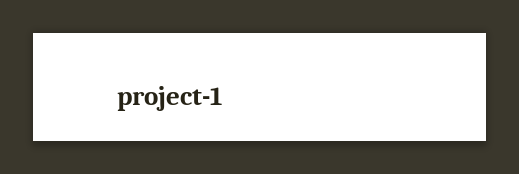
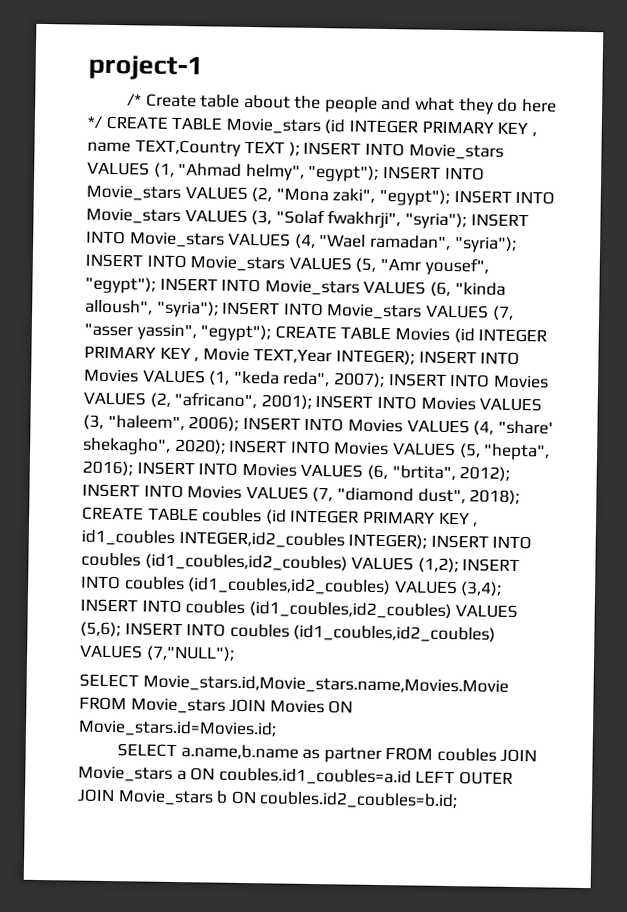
+ /* Create table about the people and what they do here */ CREATE TABLE Movie_stars (id INTEGER PRIMARY KEY , name TEXT,Country TEXT ); INSERT INTO Movie_stars VALUES (1, "Ahmad helmy", "egypt"); INSERT INTO Movie_stars VALUES (2, "Mona zaki", "egypt"); INSERT INTO Movie_stars VALUES (3, "Solaf fwakhrji", "syria"); INSERT INTO Movie_stars VALUES (4, "Wael ramadan", "syria"); INSERT INTO Movie_stars VALUES (5, "Amr yousef", "egypt"); INSERT INTO Movie_stars VALUES (6, "kinda alloush", "syria"); INSERT INTO Movie_stars VALUES (7, "asser yassin", "egypt"); CREATE TABLE Movies (id INTEGER PRIMARY KEY , Movie TEXT,Year INTEGER); INSERT INTO Movies VALUES (1, "keda reda", 2007); INSERT INTO Movies VALUES (2, "africano", 2001); INSERT INTO Movies VALUES (3, "haleem", 2006); INSERT INTO Movies VALUES (4, "share' shekagho", 2020); INSERT INTO Movies VALUES (5, "hepta", 2016); INSERT INTO Movies VALUES (6, "brtita", 2012); INSERT INTO Movies VALUES (7, "diamond dust", 2018); CREATE TABLE coubles (id INTEGER PRIMARY KEY , id1_coubles INTEGER,id2_coubles INTEGER); INSERT INTO coubles (id1_coubles,id2_coubles) VALUES (1,2); INSERT INTO coubles (id1_coubles,id2_coubles) VALUES (3,4); INSERT INTO coubles (id1_coubles,id2_coubles) VALUES (5,6); INSERT INTO coubles (id1_coubles,id2_coubles) VALUES (7,"NULL");
+ SELECT Movie_stars.id,Movie_stars.name,Movies.Movie FROM Movie_stars JOIN Movies ON Movie_stars.id=Movies.id;
+ SELECT a.name,b.name as partner FROM coubles JOIN Movie_stars a ON coubles.id1_coubles=a.id LEFT OUTER JOIN Movie_stars b ON coubles.id2_coubles=b.id;

